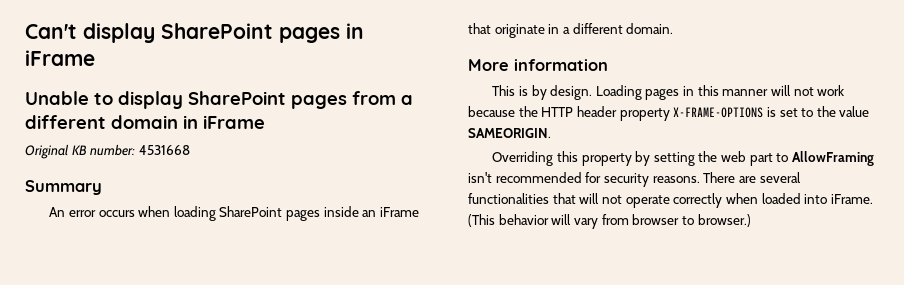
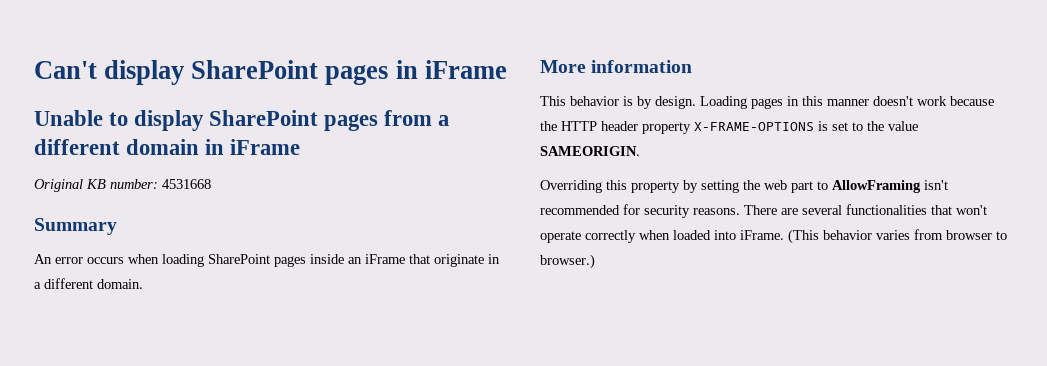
- This is by design.
+ This behavior is by design.
- Loading pages in this manner will not work because the HTTP header property X-FRAME-OPTIONS is set to the value SAMEORIGIN.
+ Loading pages in this manner doesn't work because the HTTP header property X-FRAME-OPTIONS is set to the value SAMEORIGIN.
- There are several functionalities that will not operate correctly when loaded into iFrame.
+ There are several functionalities that won't operate correctly when loaded into iFrame.
- (This behavior will vary from browser to browser.)
+ (This behavior varies from browser to browser.)

